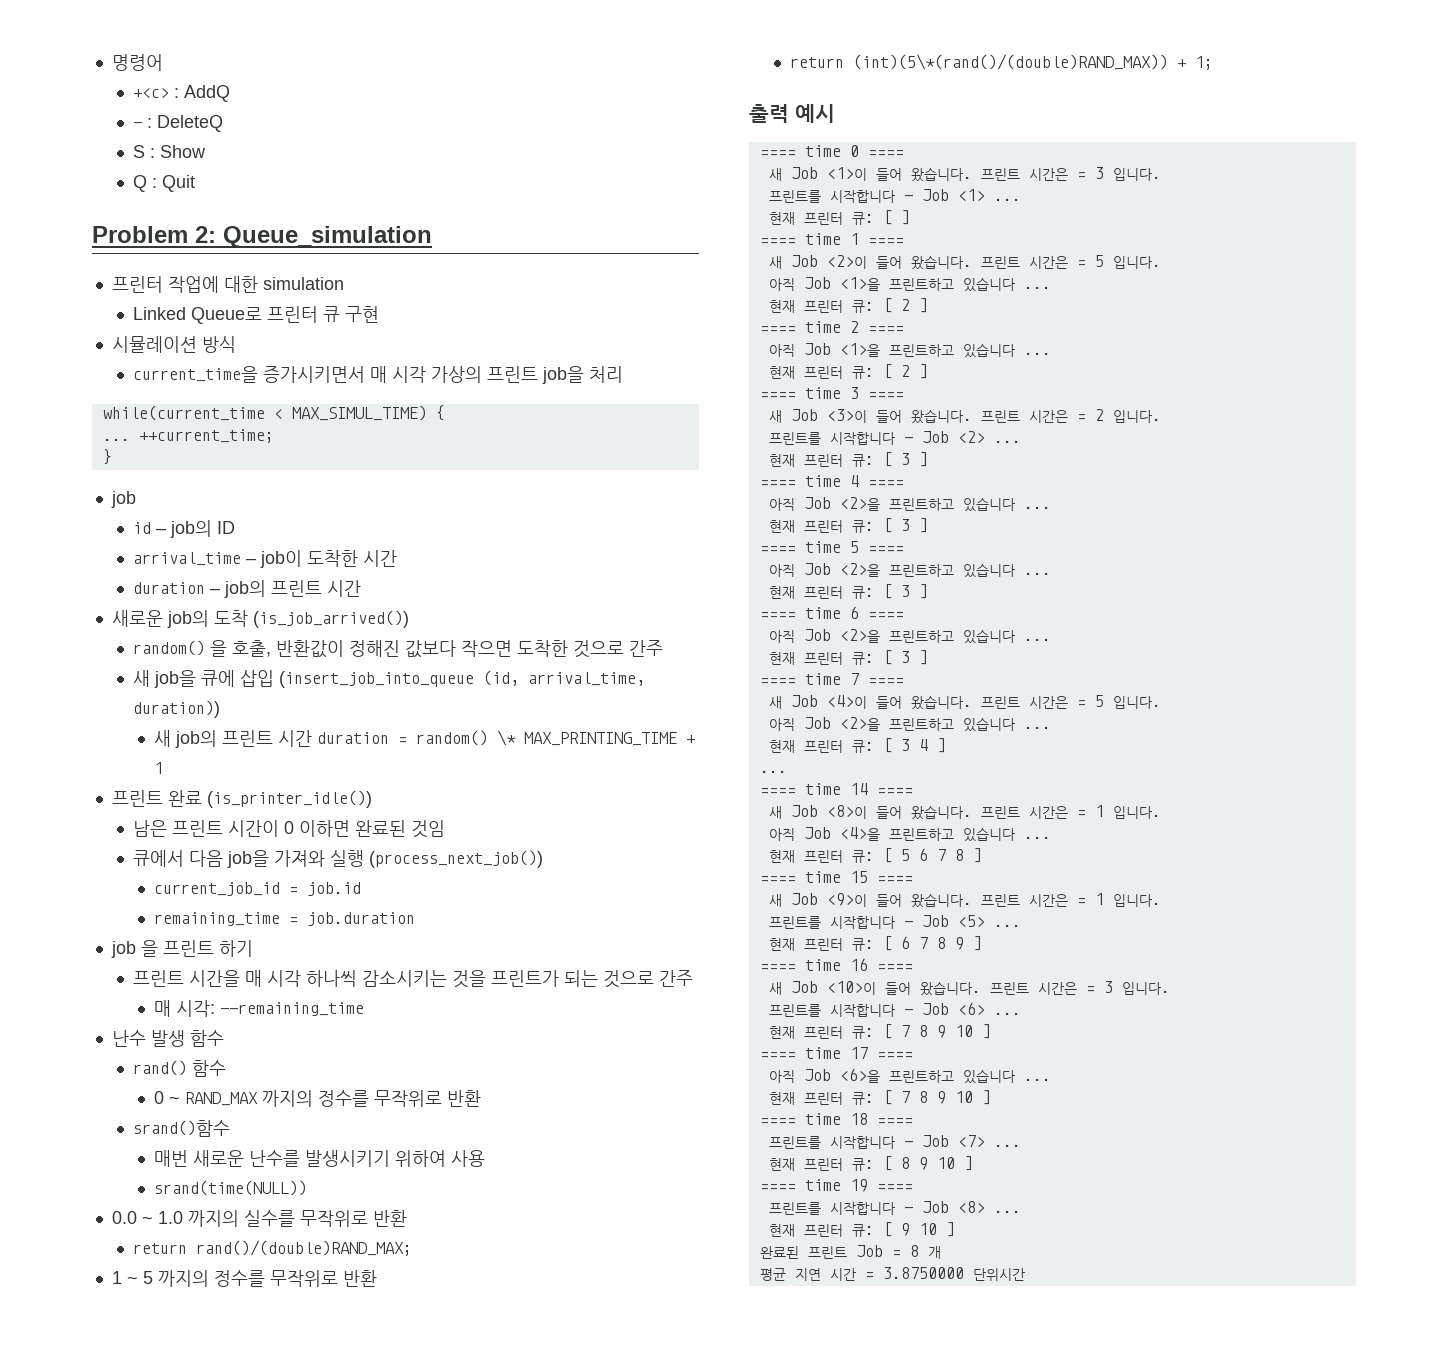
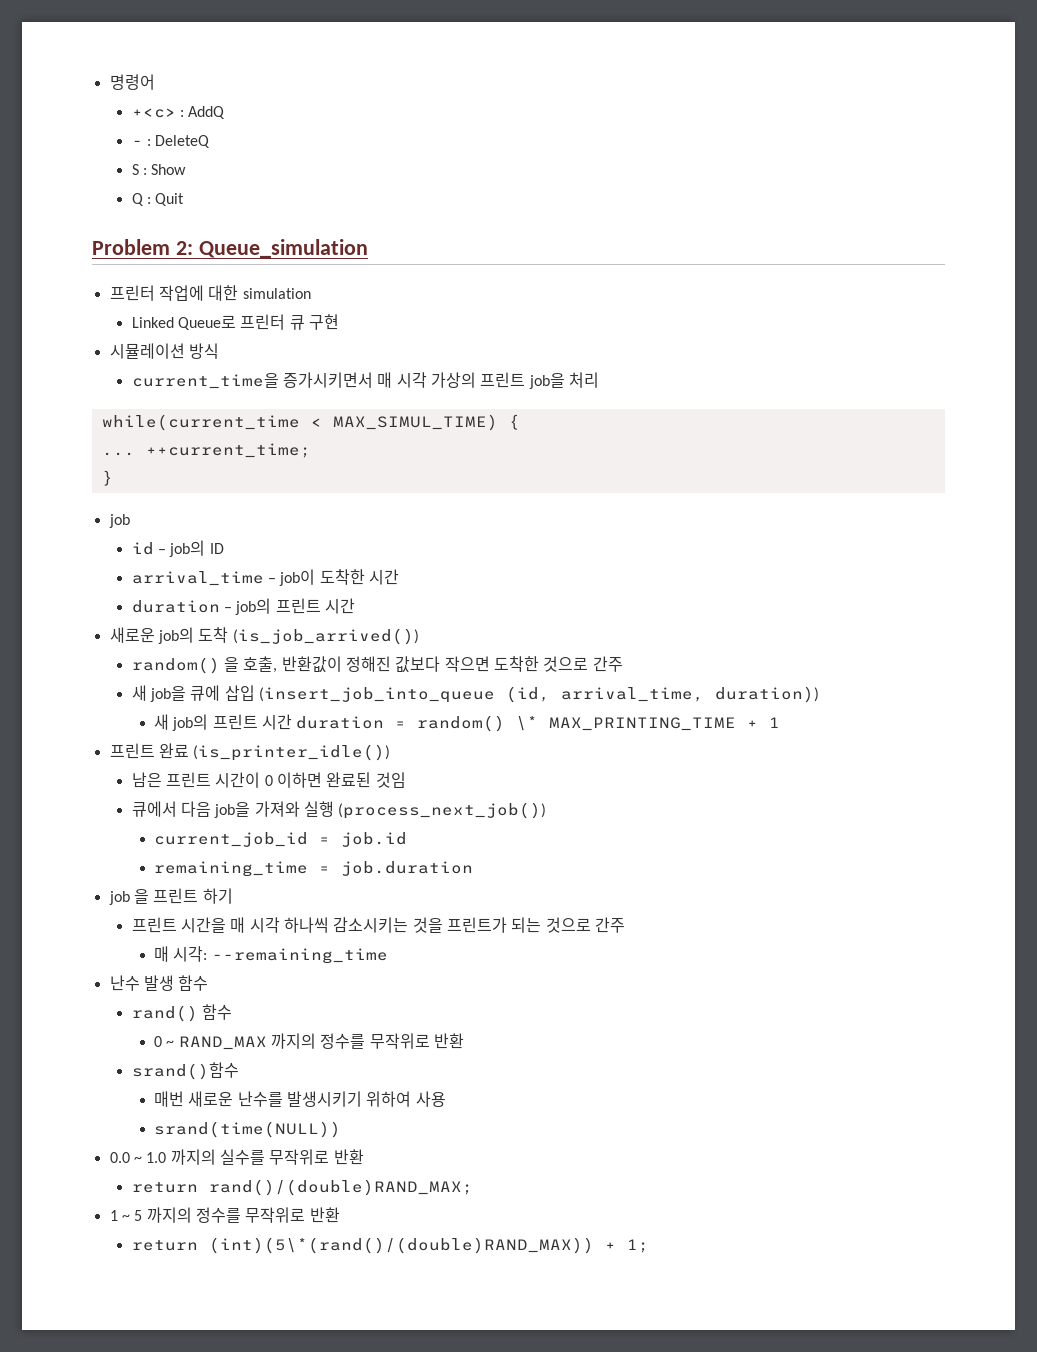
- 출력 예시
- ==== time 0 ====
- 새 Job <1>이 들어 왔습니다. 프린트 시간은 = 3 입니다.
- 프린트를 시작합니다 - Job <1> ...
- 현재 프린터 큐: [ ]
- ==== time 1 ====
- 새 Job <2>이 들어 왔습니다. 프린트 시간은 = 5 입니다.
- 아직 Job <1>을 프린트하고 있습니다 ...
- 현재 프린터 큐: [ 2 ]
- ==== time 2 ====
- 아직 Job <1>을 프린트하고 있습니다 ...
- 현재 프린터 큐: [ 2 ]
- ==== time 3 ====
- 새 Job <3>이 들어 왔습니다. 프린트 시간은 = 2 입니다.
- 프린트를 시작합니다 - Job <2> ...
- 현재 프린터 큐: [ 3 ]
- ==== time 4 ====
- 아직 Job <2>을 프린트하고 있습니다 ...
- 현재 프린터 큐: [ 3 ]
- ==== time 5 ====
- 아직 Job <2>을 프린트하고 있습니다 ...
- 현재 프린터 큐: [ 3 ]
- ==== time 6 ====
- 아직 Job <2>을 프린트하고 있습니다 ...
- 현재 프린터 큐: [ 3 ]
- ==== time 7 ====
- 새 Job <4>이 들어 왔습니다. 프린트 시간은 = 5 입니다.
- 아직 Job <2>을 프린트하고 있습니다 ...
- 현재 프린터 큐: [ 3 4 ]
- ...
- ==== time 14 ====
- 새 Job <8>이 들어 왔습니다. 프린트 시간은 = 1 입니다.
- 아직 Job <4>을 프린트하고 있습니다 ...
- 현재 프린터 큐: [ 5 6 7 8 ]
- ==== time 15 ====
- 새 Job <9>이 들어 왔습니다. 프린트 시간은 = 1 입니다.
- 프린트를 시작합니다 - Job <5> ...
- 현재 프린터 큐: [ 6 7 8 9 ]
- ==== time 16 ====
- 새 Job <10>이 들어 왔습니다. 프린트 시간은 = 3 입니다.
- 프린트를 시작합니다 - Job <6> ...
- 현재 프린터 큐: [ 7 8 9 10 ]
- ==== time 17 ====
- 아직 Job <6>을 프린트하고 있습니다 ...
- 현재 프린터 큐: [ 7 8 9 10 ]
- ==== time 18 ====
- 프린트를 시작합니다 - Job <7> ...
- 현재 프린터 큐: [ 8 9 10 ]
- ==== time 19 ====
- 프린트를 시작합니다 - Job <8> ...
- 현재 프린터 큐: [ 9 10 ]
- 완료된 프린트 Job = 8 개
- 평균 지연 시간 = 3.8750000 단위시간

